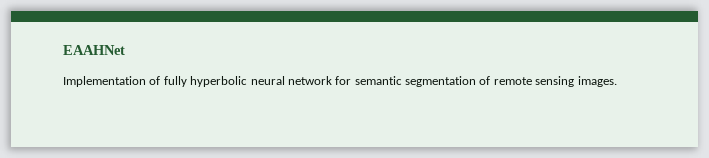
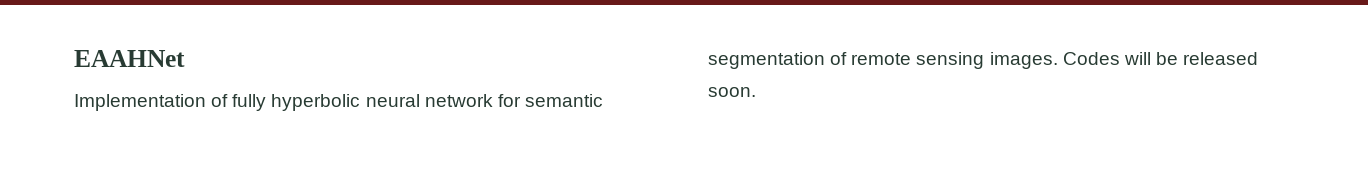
+ Codes will be released soon.

